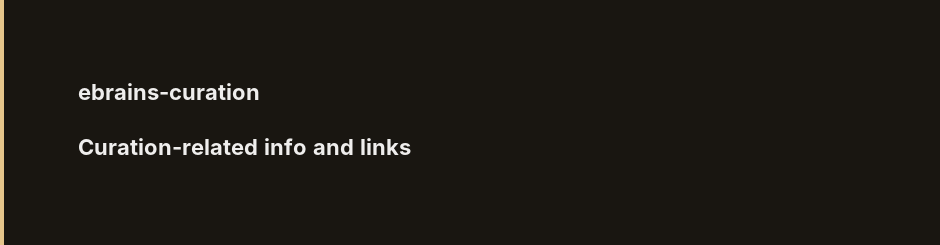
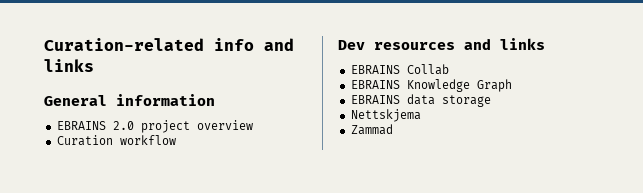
- ebrains-curation
+ General information
+ EBRAINS 2.0 project overview
+ Curation workflow
+ Dev resources and links
+ EBRAINS Collab
+ EBRAINS Knowledge Graph
+ EBRAINS data storage
+ Nettskjema
+ Zammad

